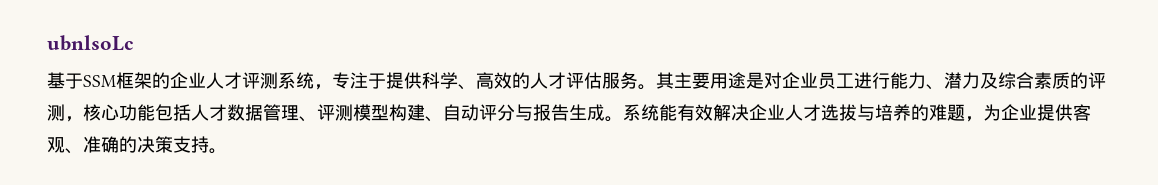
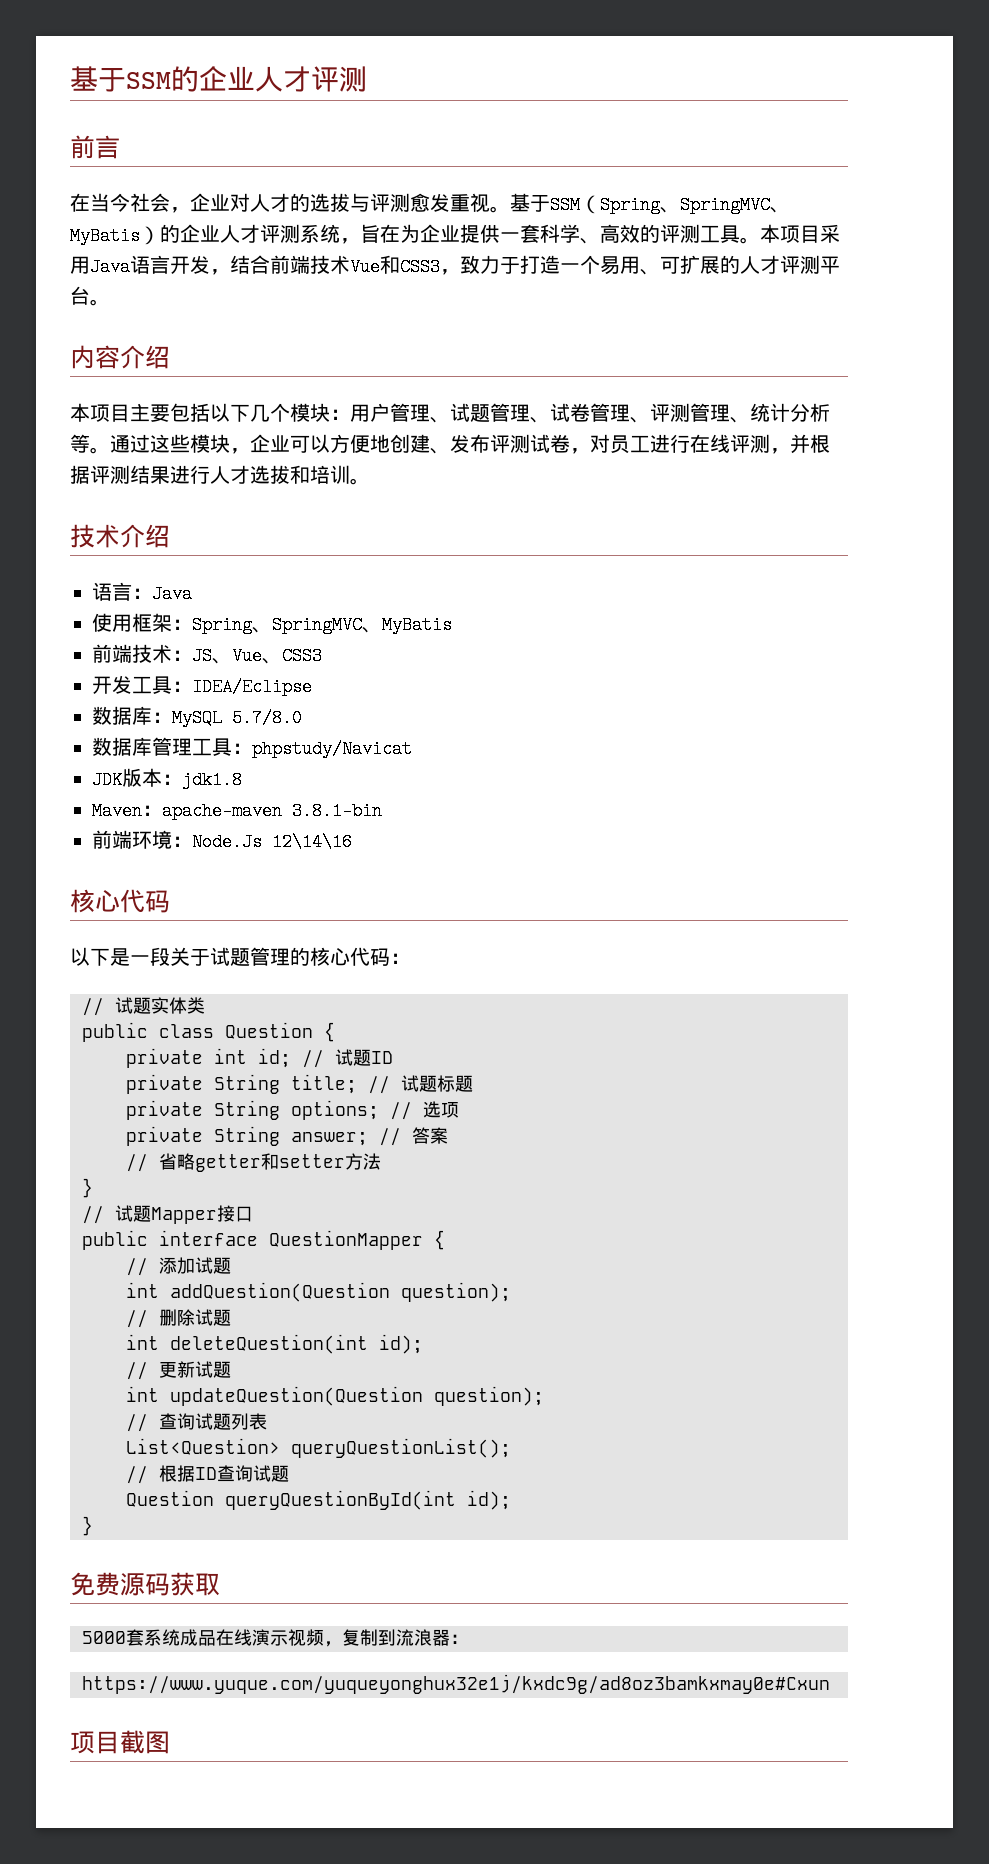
- ubnlsoLc
- 基于SSM框架的企业人才评测系统，专注于提供科学、高效的人才评估服务。其主要用途是对企业员工进行能力、潜力及综合素质的评测，核心功能包括人才数据管理、评测模型构建、自动评分与报告生成。系统能有效解决企业人才选拔与培养的难题，为企业提供客观、准确的决策支持。
+ 基于SSM的企业人才评测
+ 前言
+ 在当今社会，企业对人才的选拔与评测愈发重视。基于SSM（Spring、SpringMVC、MyBatis）的企业人才评测系统，旨在为企业提供一套科学、高效的评测工具。本项目采用Java语言开发，结合前端技术Vue和CSS3，致力于打造一个易用、可扩展的人才评测平台。
+ 内容介绍
+ 本项目主要包括以下几个模块：用户管理、试题管理、试卷管理、评测管理、统计分析等。通过这些模块，企业可以方便地创建、发布评测试卷，对员工进行在线评测，并根据评测结果进行人才选拔和培训。
+ 技术介绍
+ 语言：Java
+ 使用框架：Spring、SpringMVC、MyBatis
+ 前端技术：JS、Vue、CSS3
+ 开发工具：IDEA/Eclipse
+ 数据库：MySQL 5.7/8.0
+ 数据库管理工具：phpstudy/Navicat
+ JDK版本：jdk1.8
+ Maven：apache-maven 3.8.1-bin
+ 前端环境：Node.Js 12\14\16
+ 核心代码
+ 以下是一段关于试题管理的核心代码：
+ // 试题实体类
+ public class Question {
+ private int id; // 试题ID
+ private String title; // 试题标题
+ private String options; // 选项
+ private String answer; // 答案
+ // 省略getter和setter方法
+ }
+ // 试题Mapper接口
+ public interface QuestionMapper {
+ // 添加试题
+ int addQuestion(Question question);
+ // 删除试题
+ int deleteQuestion(int id);
+ // 更新试题
+ int updateQuestion(Question question);
+ // 查询试题列表
+ List<Question> queryQuestionList();
+ // 根据ID查询试题
+ Question queryQuestionById(int id);
+ }
+ 免费源码获取
+ 5000套系统成品在线演示视频，复制到流浪器：
+ https://www.yuque.com/yuqueyonghux32e1j/kxdc9g/ad8oz3bamkxmay0e#Cxun
+ 项目截图

